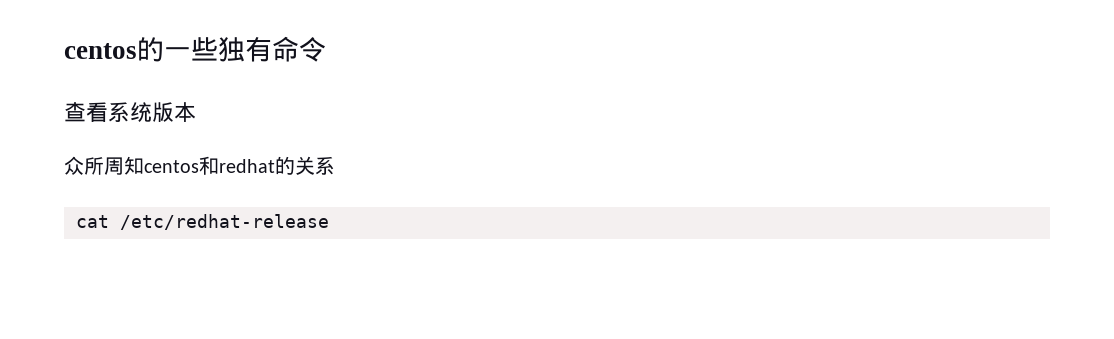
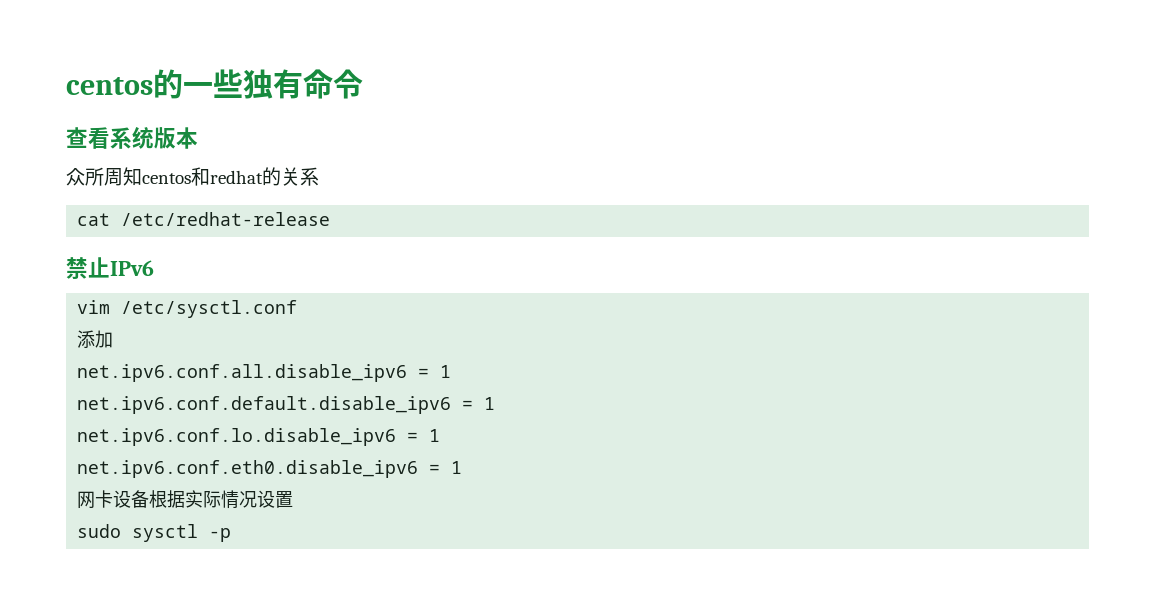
+ 禁止IPv6
+ vim /etc/sysctl.conf
+ 添加
+ net.ipv6.conf.all.disable_ipv6 = 1
+ net.ipv6.conf.default.disable_ipv6 = 1
+ net.ipv6.conf.lo.disable_ipv6 = 1
+ net.ipv6.conf.eth0.disable_ipv6 = 1
+ 网卡设备根据实际情况设置
+ sudo sysctl -p

